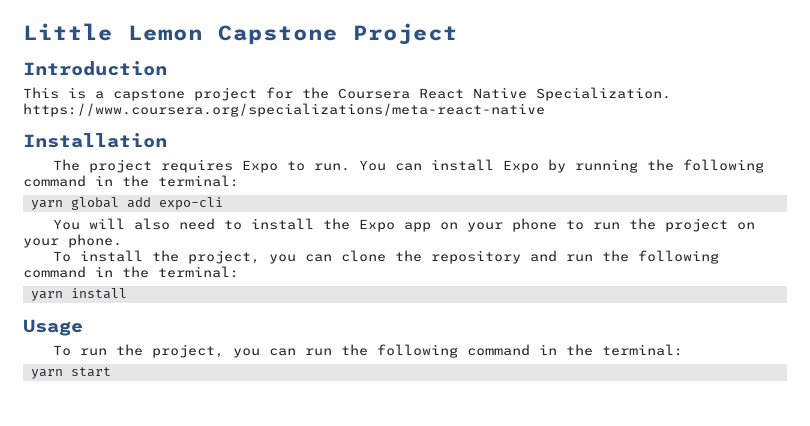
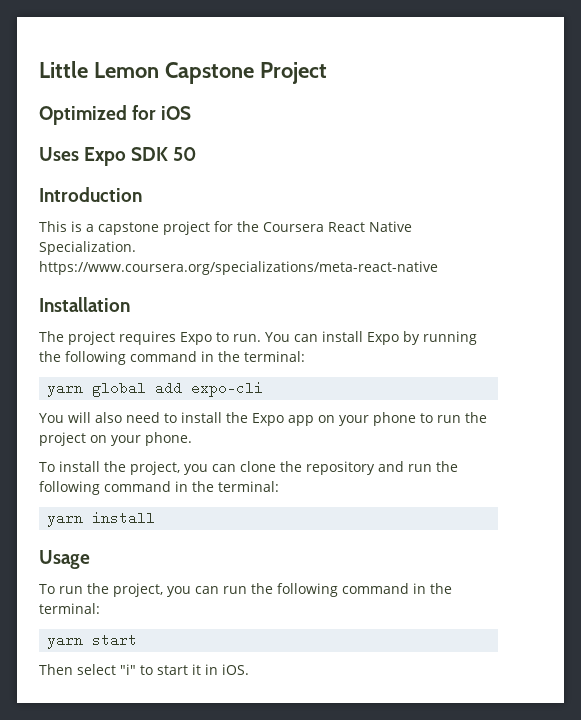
+ Optimized for iOS
+ Uses Expo SDK 50
+ Then select "i" to start it in iOS.

